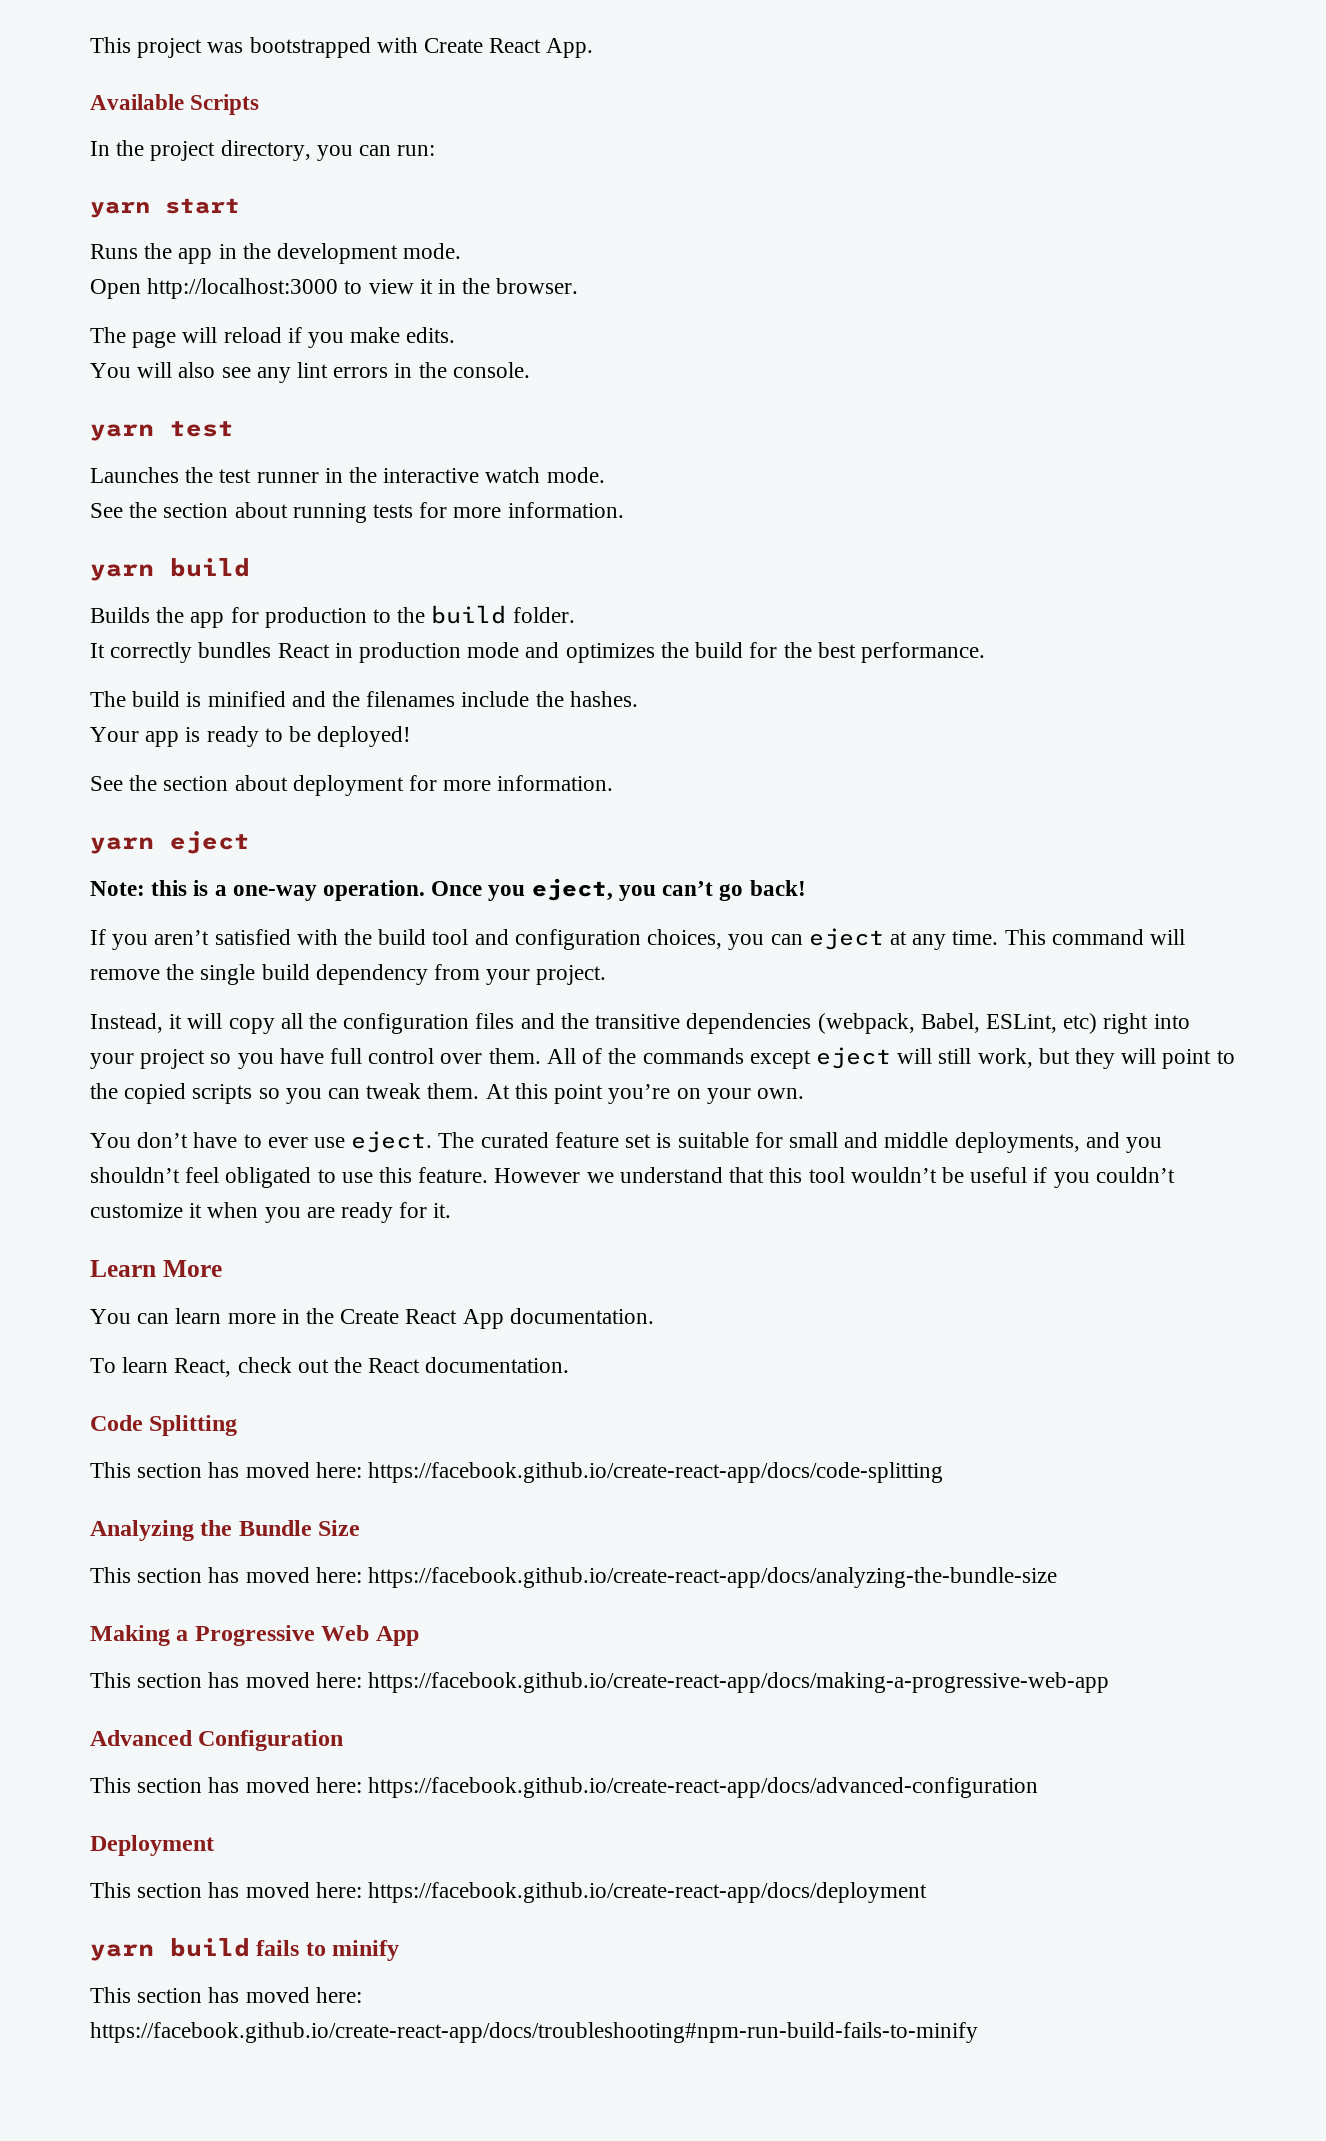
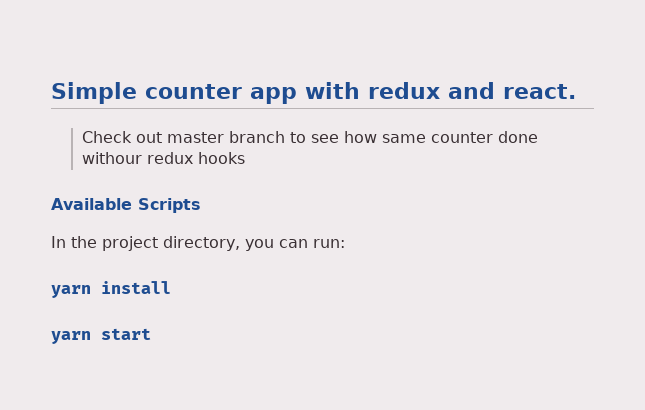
- This project was bootstrapped with Create React App.
+ Simple counter app with redux and react.
+ Check out master branch to see how same counter done withour redux hooks
+ yarn install
  yarn start
- Runs the app in the development mode.
- Open http://localhost:3000 to view it in the browser.
- The page will reload if you make edits.
- You will also see any lint errors in the console.
- yarn test
- Launches the test runner in the interactive watch mode.
- See the section about running tests for more information.
- yarn build
- Builds the app for production to the build folder.
- It correctly bundles React in production mode and optimizes the build for the best performance.
- The build is minified and the filenames include the hashes.
- Your app is ready to be deployed!
- See the section about deployment for more information.
- yarn eject
- Note: this is a one-way operation. Once you eject, you can’t go back!
- If you aren’t satisfied with the build tool and configuration choices, you can eject at any time. This command will remove the single build dependency from your project.
- Instead, it will copy all the configuration files and the transitive dependencies (webpack, Babel, ESLint, etc) right into your project so you have full control over them. All of the commands except eject will still work, but they will point to the copied scripts so you can tweak them. At this point you’re on your own.
- You don’t have to ever use eject. The curated feature set is suitable for small and middle deployments, and you shouldn’t feel obligated to use this feature. However we understand that this tool wouldn’t be useful if you couldn’t customize it when you are ready for it.
- Learn More
- You can learn more in the Create React App documentation.
- To learn React, check out the React documentation.
- Code Splitting
- This section has moved here: https://facebook.github.io/create-react-app/docs/code-splitting
- Analyzing the Bundle Size
- This section has moved here: https://facebook.github.io/create-react-app/docs/analyzing-the-bundle-size
- Making a Progressive Web App
- This section has moved here: https://facebook.github.io/create-react-app/docs/making-a-progressive-web-app
- Advanced Configuration
- This section has moved here: https://facebook.github.io/create-react-app/docs/advanced-configuration
- Deployment
- This section has moved here: https://facebook.github.io/create-react-app/docs/deployment
- yarn build fails to minify
- This section has moved here: https://facebook.github.io/create-react-app/docs/troubleshooting#npm-run-build-fails-to-minify

